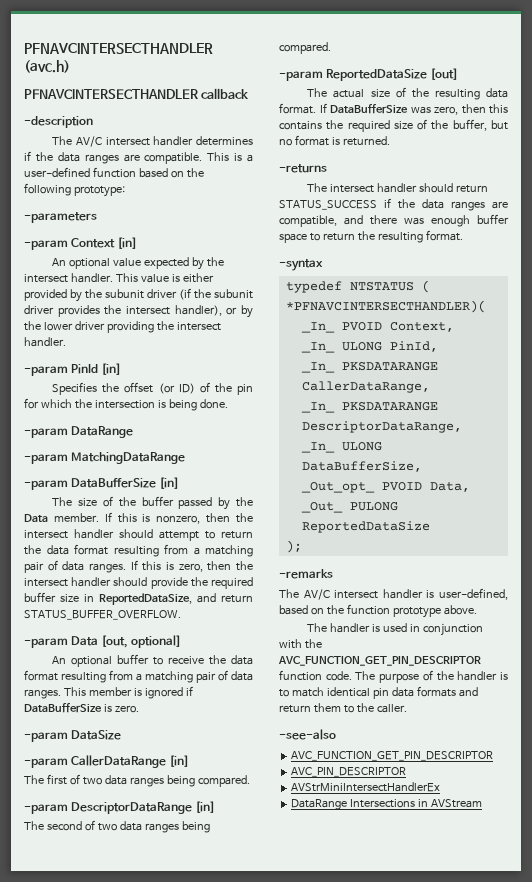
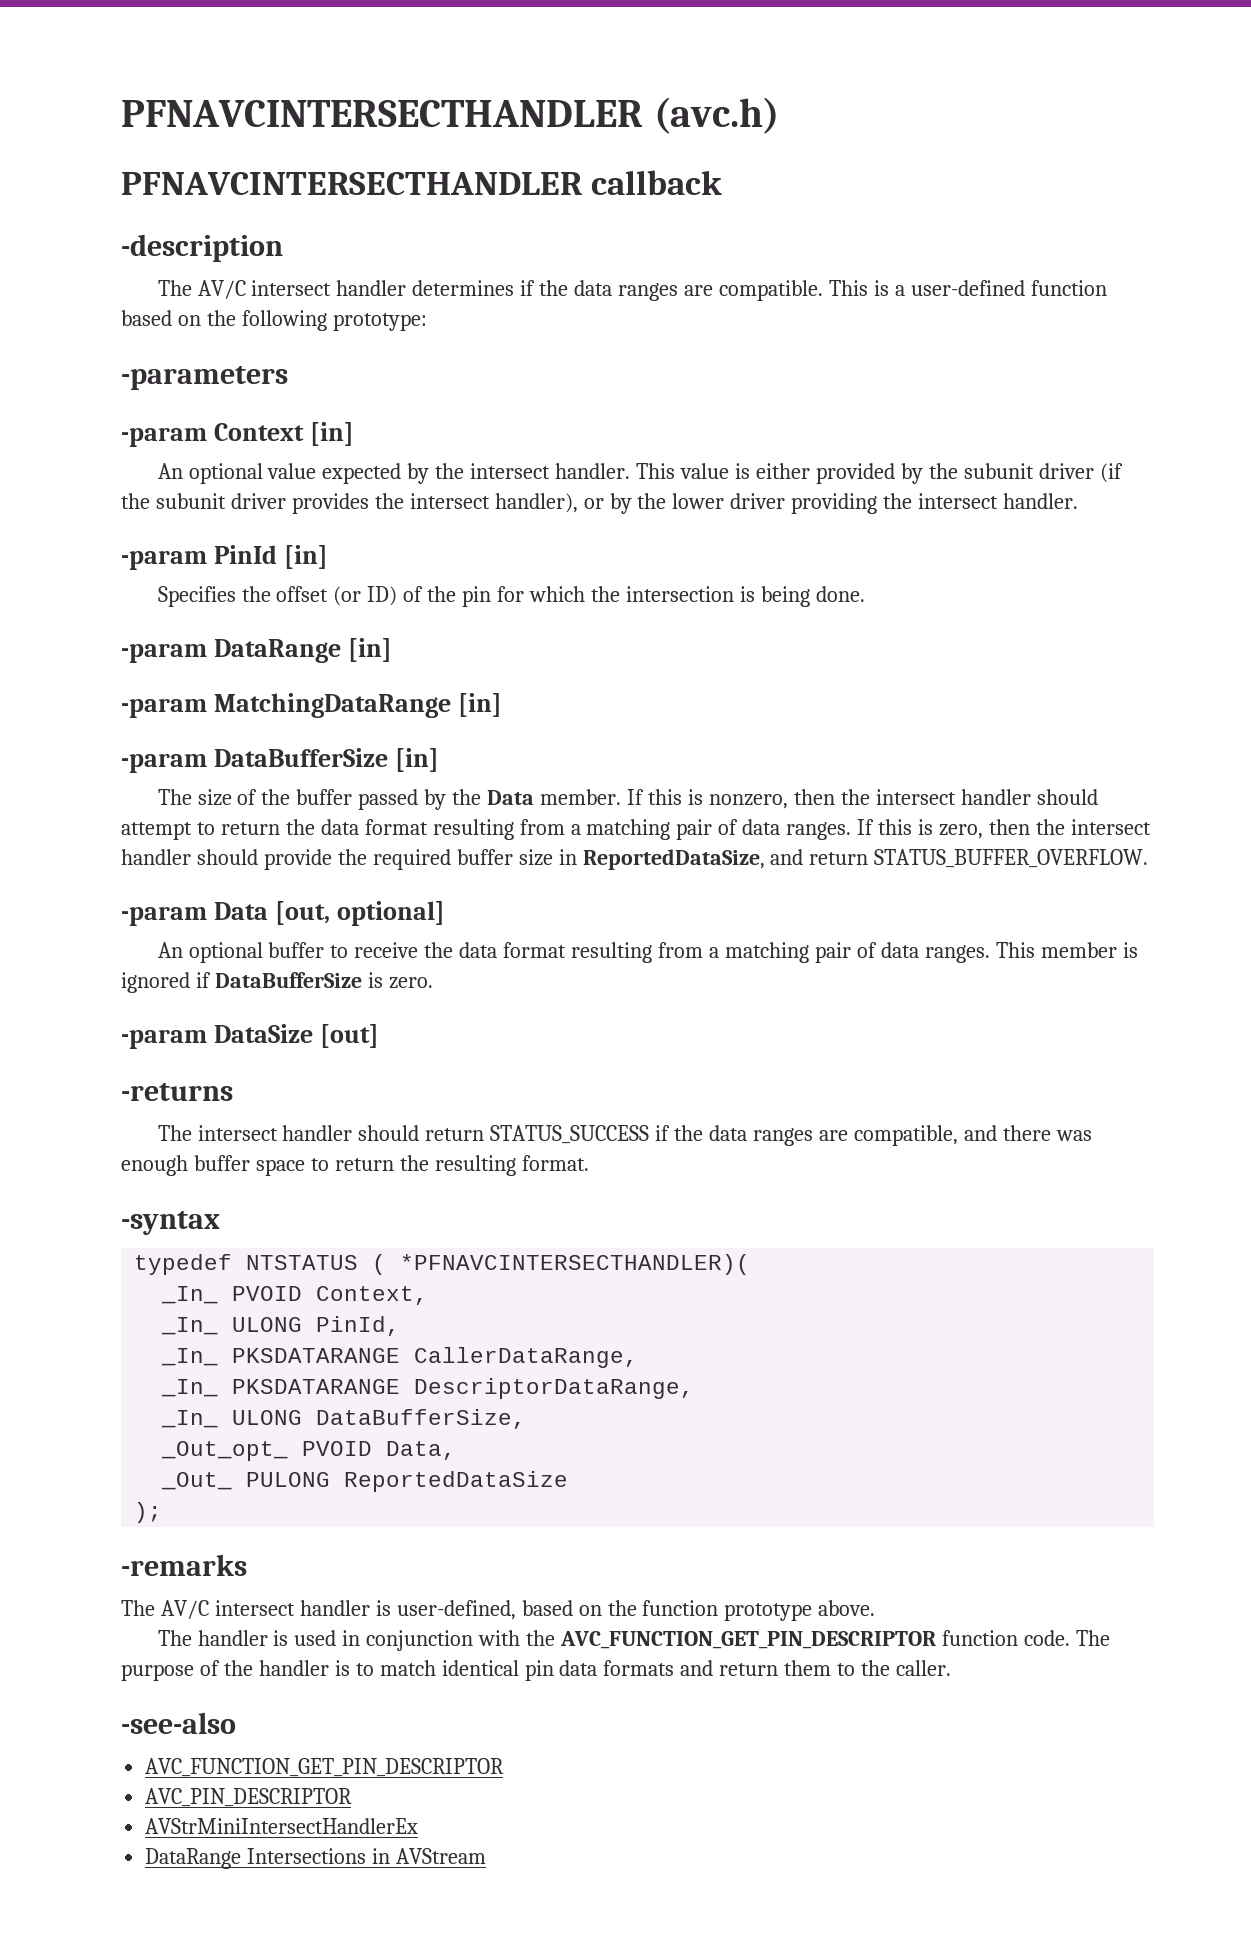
- -param DataRange
+ -param DataRange [in]
- -param MatchingDataRange
+ -param MatchingDataRange [in]
- -param DataSize
- -param CallerDataRange [in]
- The first of two data ranges being compared.
- -param DescriptorDataRange [in]
- The second of two data ranges being compared.
- -param ReportedDataSize [out]
- The actual size of the resulting data format. If DataBufferSize was zero, then this contains the required size of the buffer, but no format is returned.
+ -param DataSize [out]

